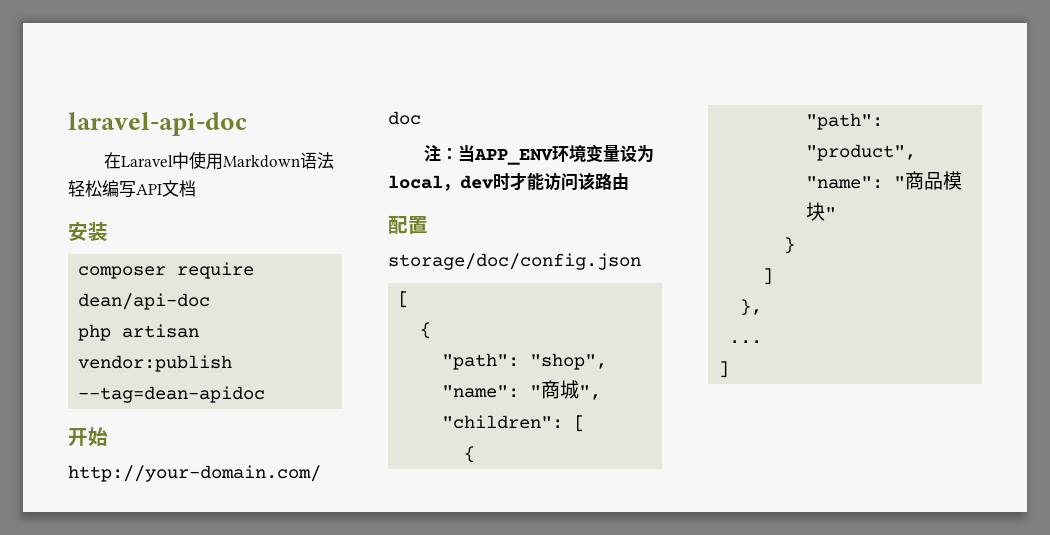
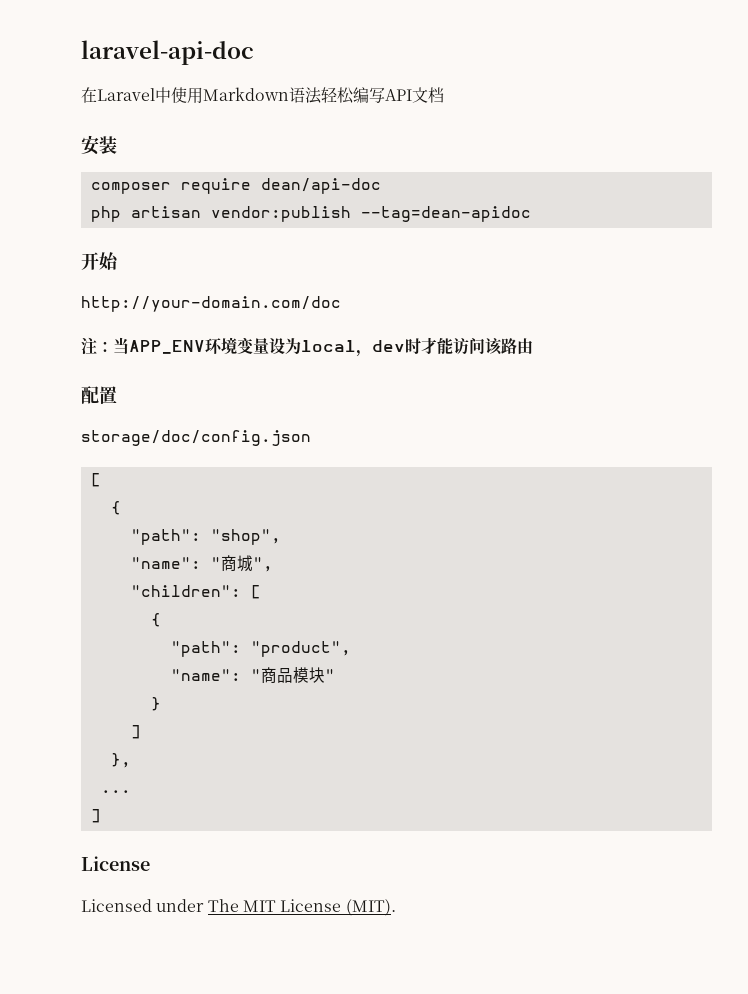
  ...
  ]
+ License
+ Licensed under The MIT License (MIT).

